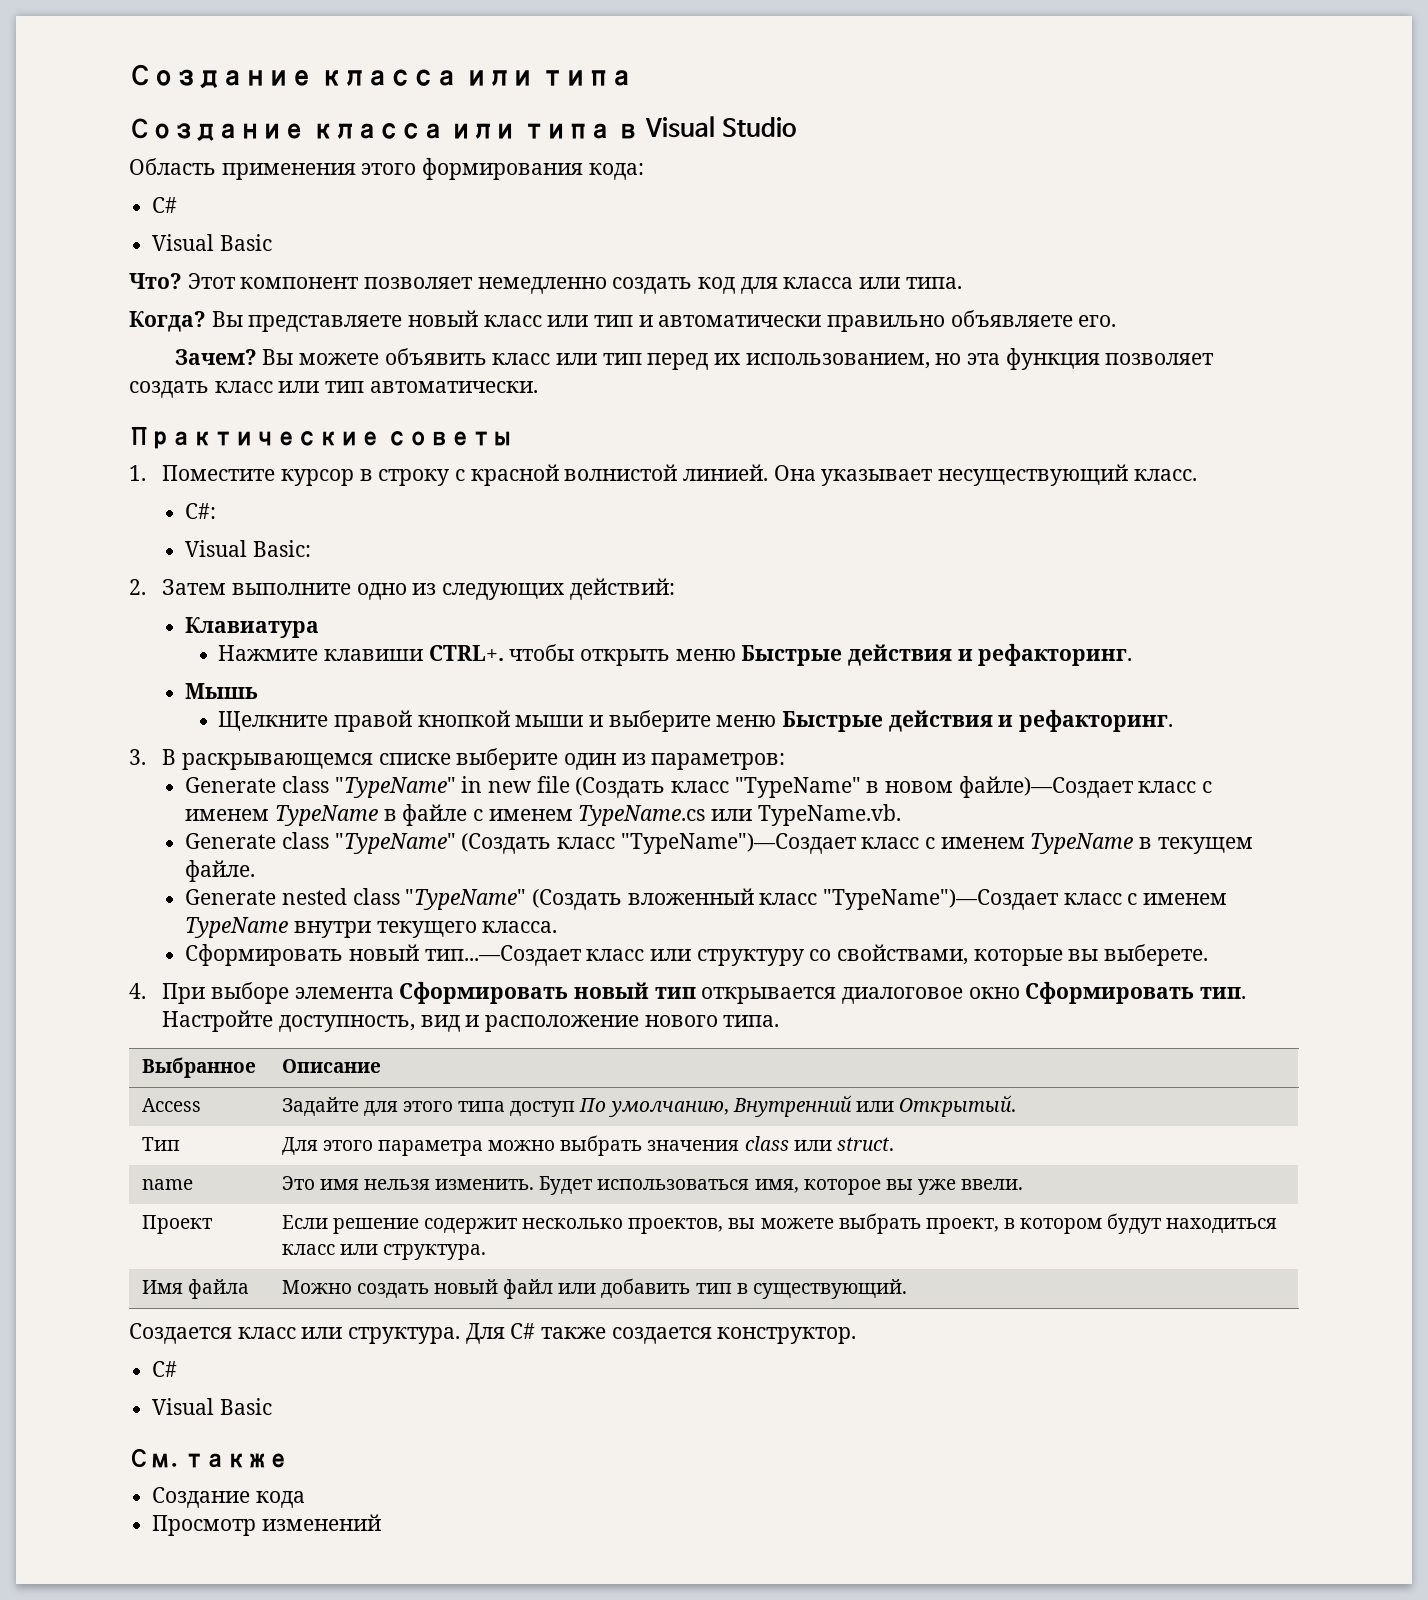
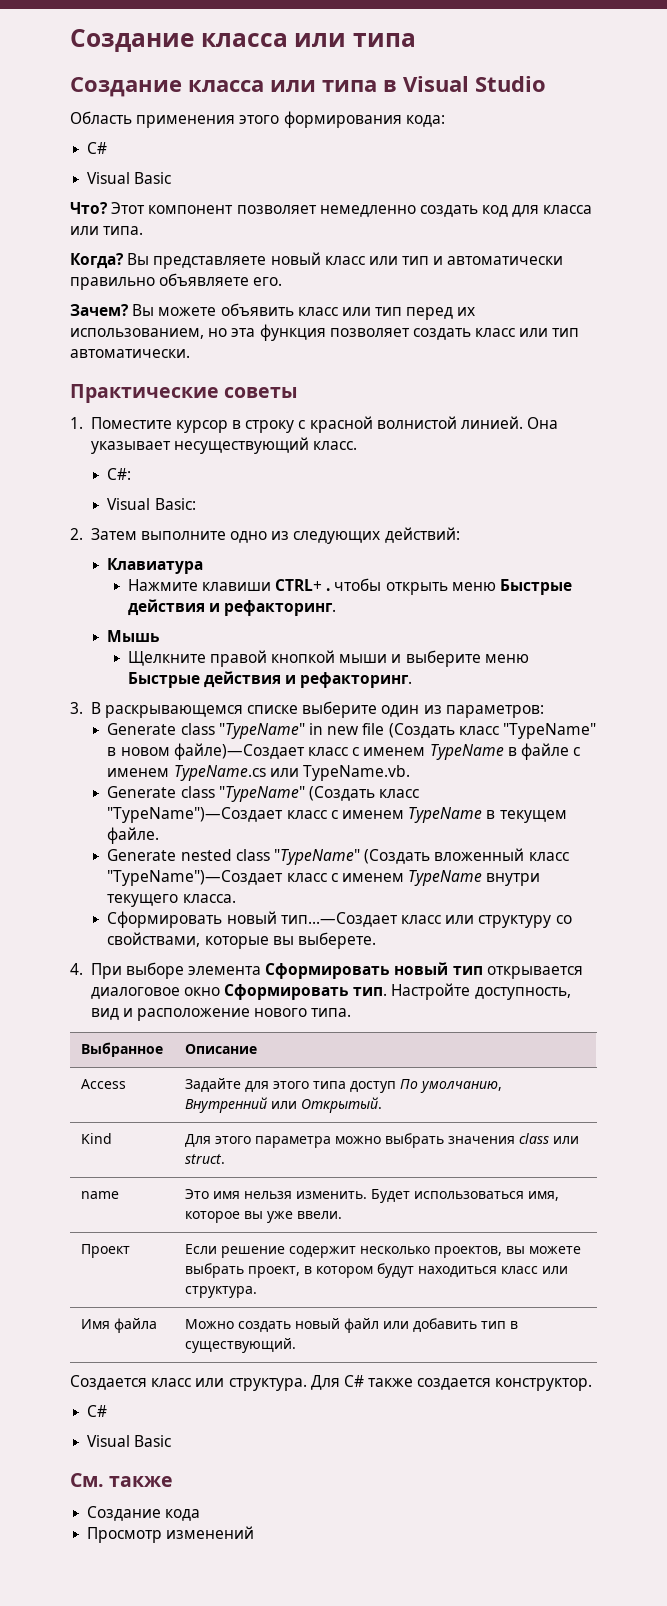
- Нажмите клавиши CTRL+. чтобы открыть меню Быстрые действия и рефакторинг.
+ Нажмите клавиши CTRL+ . чтобы открыть меню Быстрые действия и рефакторинг.
- Тип | Для этого параметра можно выбрать значения class или struct.
+ Kind | Для этого параметра можно выбрать значения class или struct.

